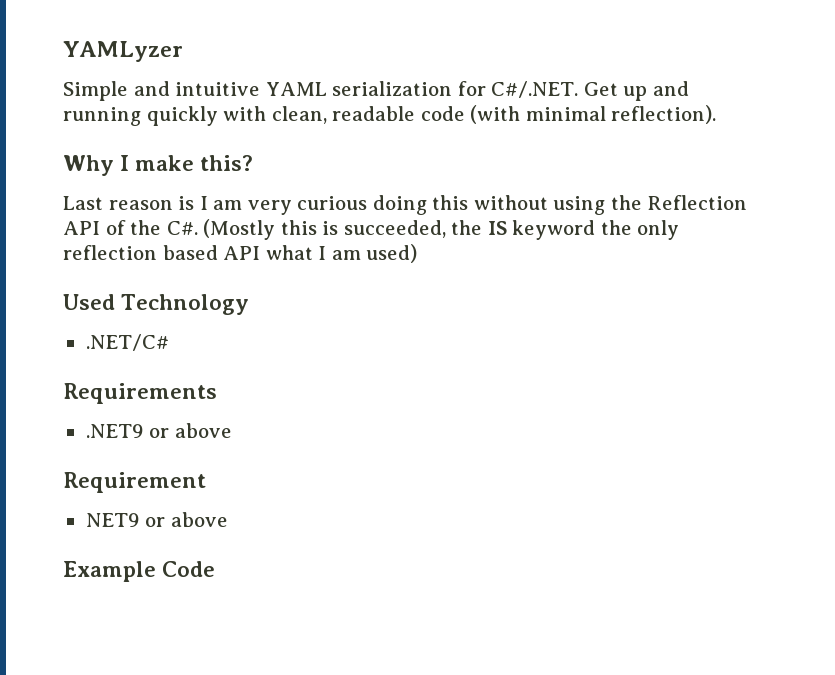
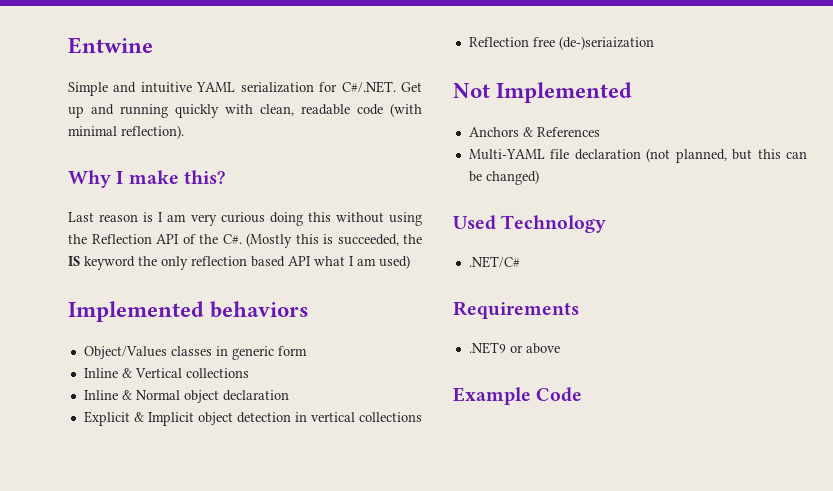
- YAMLyzer
+ Entwine
+ Implemented behaviors
+ Object/Values classes in generic form
+ Inline & Vertical collections
+ Inline & Normal object declaration
+ Explicit & Implicit object detection in vertical collections
+ Reflection free (de-)seriaization
+ Not Implemented
+ Anchors & References
+ Multi-YAML file declaration (not planned, but this can be changed)
- Requirement
- NET9 or above

